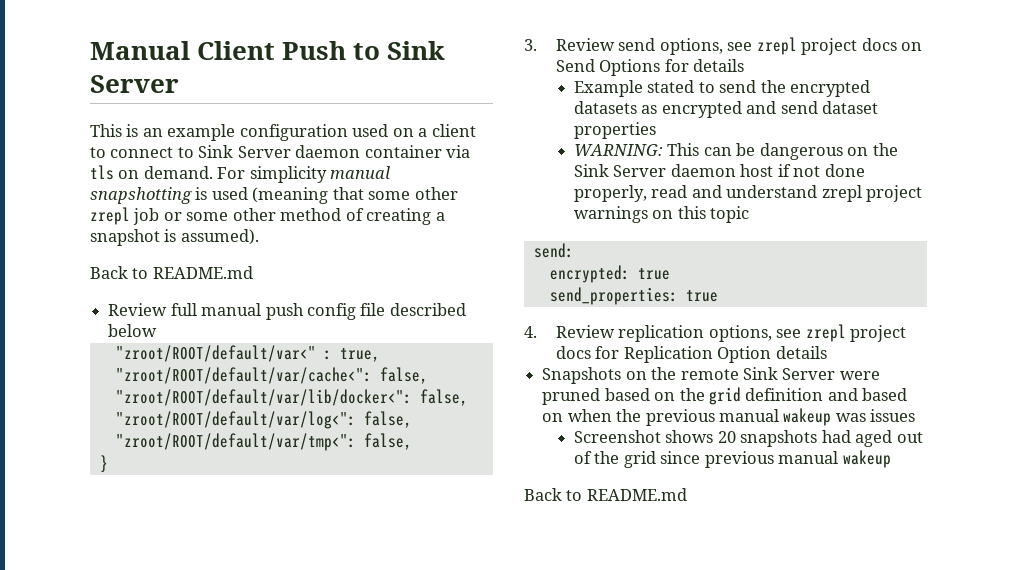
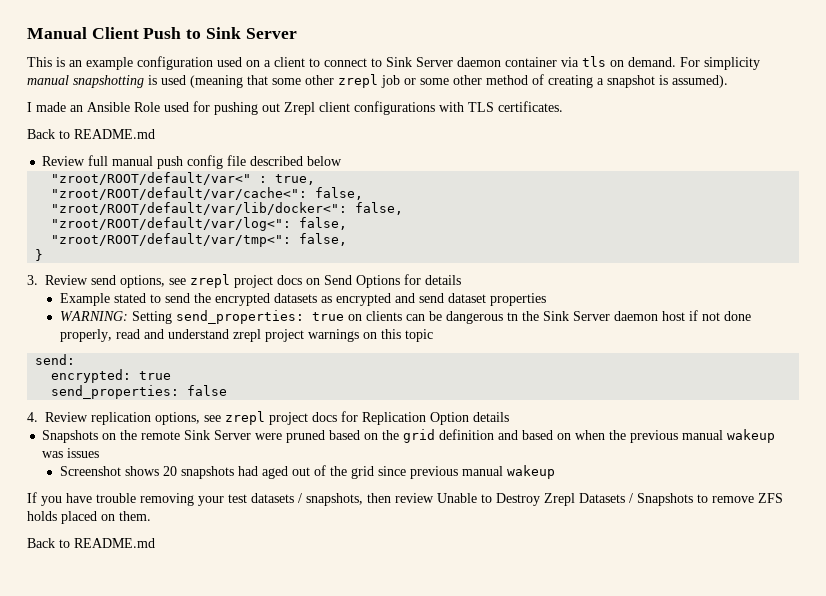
+ I made an Ansible Role used for pushing out Zrepl client configurations with TLS certificates.
- WARNING: This can be dangerous on the Sink Server daemon host if not done properly, read and understand zrepl project warnings on this topic
+ WARNING: Setting send_properties: true on clients can be dangerous tn the Sink Server daemon host if not done properly, read and understand zrepl project warnings on this topic
- send_properties: true
+ send_properties: false
+ If you have trouble removing your test datasets / snapshots, then review Unable to Destroy Zrepl Datasets / Snapshots to remove ZFS holds placed on them.

